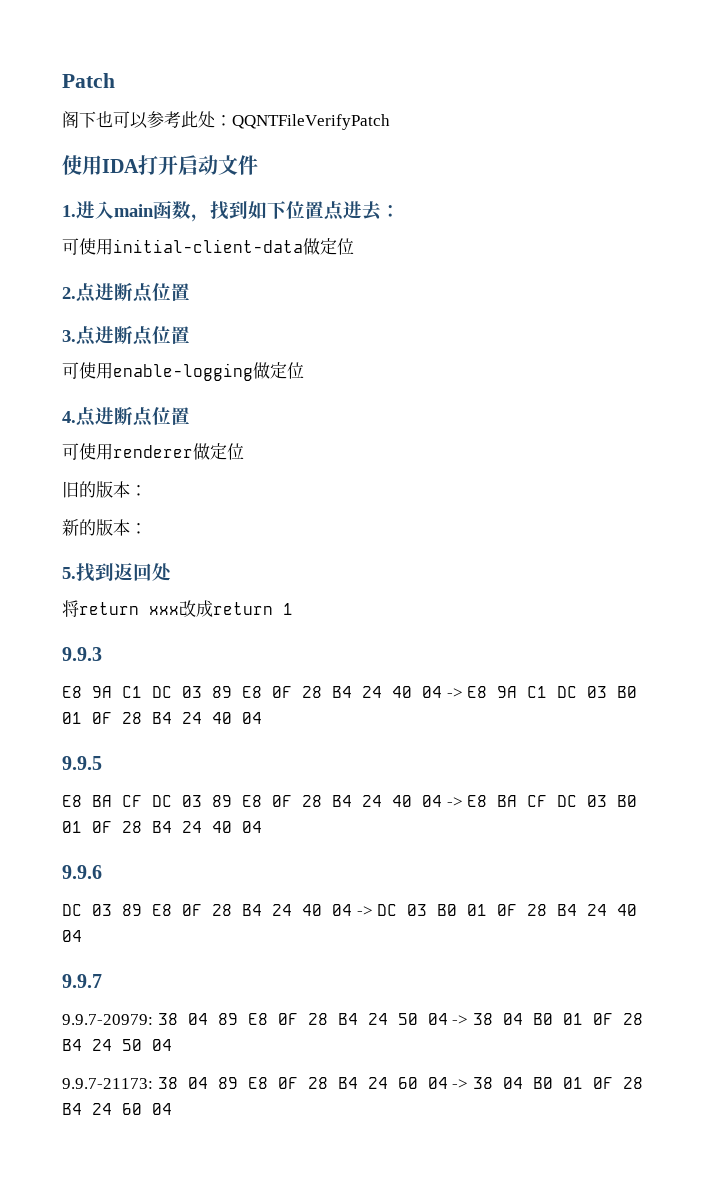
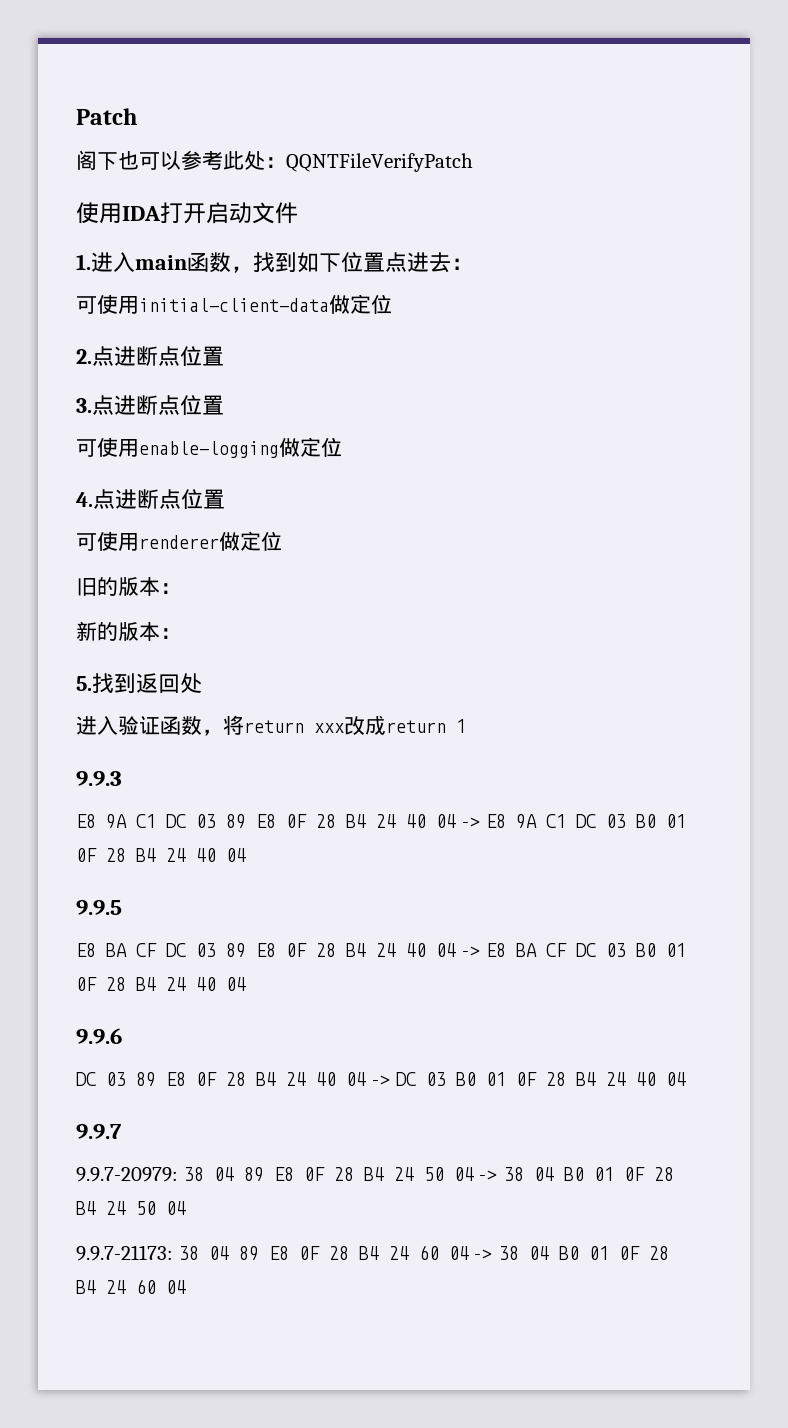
- 将return xxx改成return 1
+ 进入验证函数，将return xxx改成return 1

